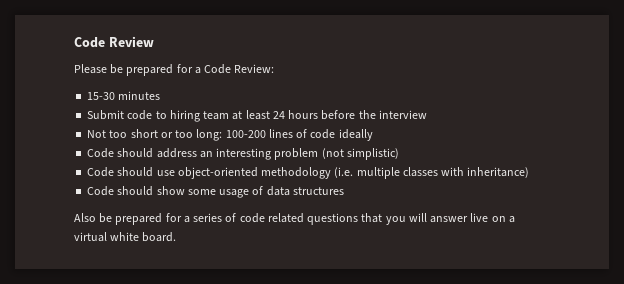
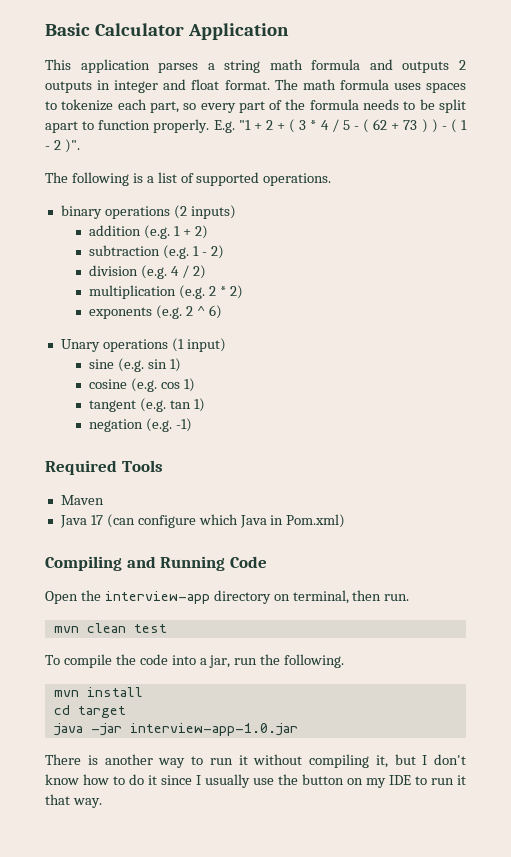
- Code Review
- Please be prepared for a Code Review:
- 15-30 minutes
- Submit code to hiring team at least 24 hours before the interview
- Not too short or too long: 100-200 lines of code ideally
- Code should address an interesting problem (not simplistic)
- Code should use object-oriented methodology (i.e. multiple classes with inheritance)
- Code should show some usage of data structures
- Also be prepared for a series of code related questions that you will answer live on a virtual white board.
+ Basic Calculator Application
+ This application parses a string math formula and outputs 2 outputs in integer and float format. The math formula uses spaces to tokenize each part, so every part of the formula needs to be split apart to function properly. E.g. "1 + 2 + ( 3 * 4 / 5 - ( 62 + 73 ) ) - ( 1 - 2 )".
+ The following is a list of supported operations.
+ binary operations (2 inputs)
+ addition (e.g. 1 + 2)
+ subtraction (e.g. 1 - 2)
+ division (e.g. 4 / 2)
+ multiplication (e.g. 2 * 2)
+ exponents (e.g. 2 ^ 6)
+ Unary operations (1 input)
+ sine (e.g. sin 1)
+ cosine (e.g. cos 1)
+ tangent (e.g. tan 1)
+ negation (e.g. -1)
+ Required Tools
+ Maven
+ Java 17 (can configure which Java in Pom.xml)
+ Compiling and Running Code
+ Open the interview-app directory on terminal, then run.
+ mvn clean test
+ To compile the code into a jar, run the following.
+ mvn install
+ cd target
+ java -jar interview-app-1.0.jar
+ There is another way to run it without compiling it, but I don't know how to do it since I usually use the button on my IDE to run it that way.

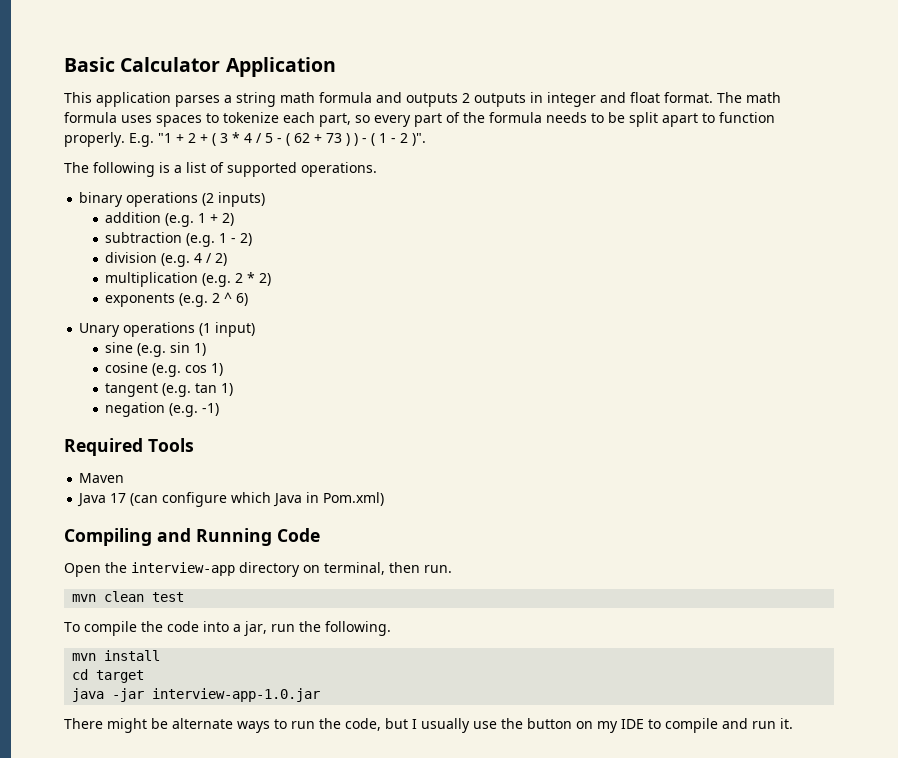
- There is another way to run it without compiling it, but I don't know how to do it since I usually use the button on my IDE to run it that way.
+ There might be alternate ways to run the code, but I usually use the button on my IDE to compile and run it.

